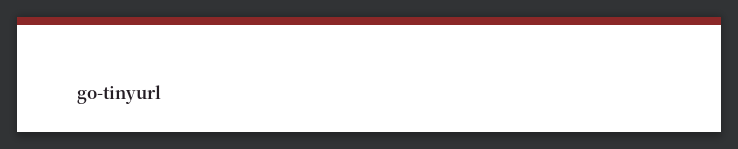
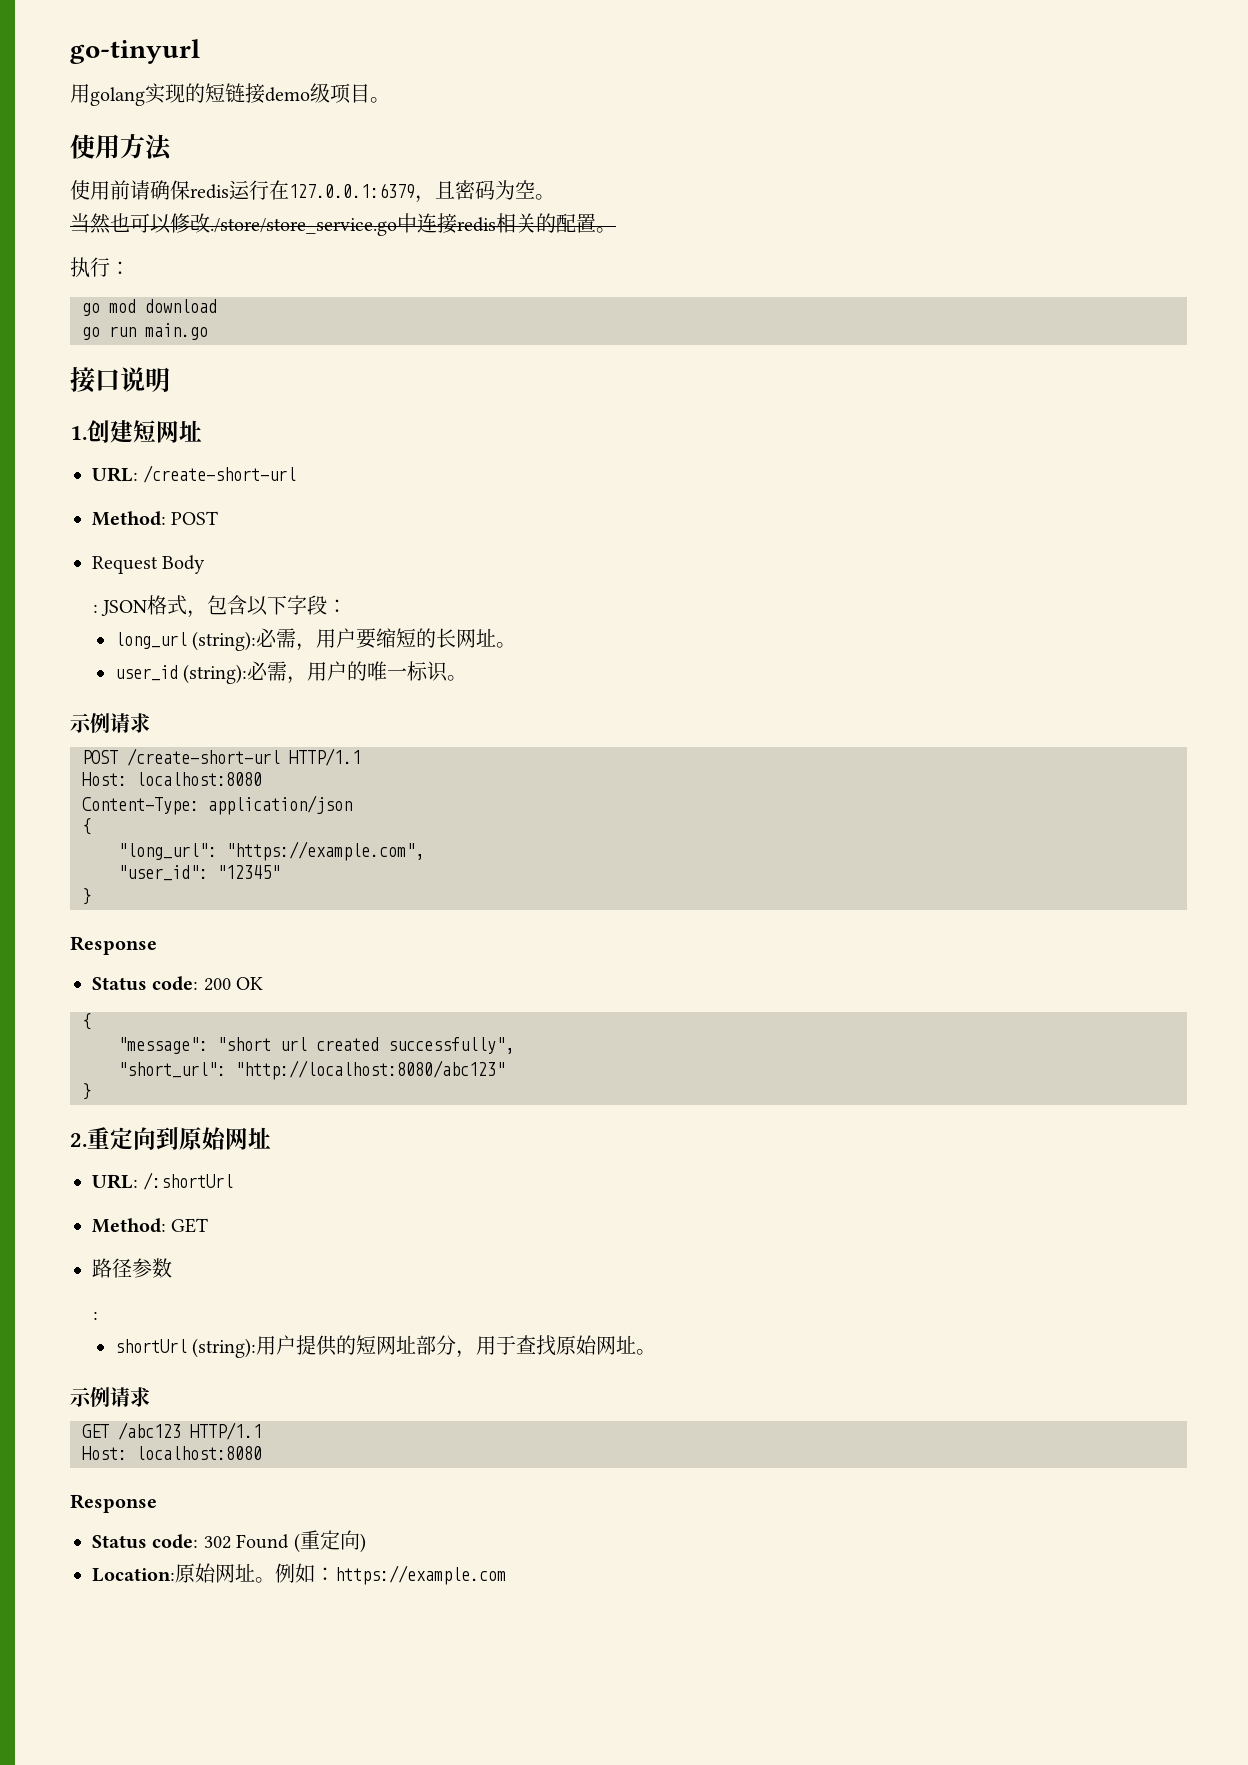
+ 用golang实现的短链接demo级项目。
+ 使用方法
+ 使用前请确保redis运行在127.0.0.1:6379，且密码为空。
+ 当然也可以修改./store/store_service.go中连接redis相关的配置。
+ 执行：
+ go mod download
+ go run main.go
+ 接口说明
+ 1.创建短网址
+ URL: /create-short-url
+ Method: POST
+ Request Body
+ : JSON格式，包含以下字段：
+ long_url (string):必需，用户要缩短的长网址。
+ user_id (string):必需，用户的唯一标识。
+ 示例请求
+ POST /create-short-url HTTP/1.1
+ Host: localhost:8080
+ Content-Type: application/json
+ {
+ "long_url": "https://example.com",
+ "user_id": "12345"
+ }
+ Response
+ Status code: 200 OK
+ {
+ "message": "short url created successfully",
+ "short_url": "http://localhost:8080/abc123"
+ }
+ 2.重定向到原始网址
+ URL: /:shortUrl
+ Method: GET
+ 路径参数
+ :
+ shortUrl (string):用户提供的短网址部分，用于查找原始网址。
+ 示例请求
+ GET /abc123 HTTP/1.1
+ Host: localhost:8080
+ Response
+ Status code: 302 Found (重定向)
+ Location:原始网址。例如：https://example.com

